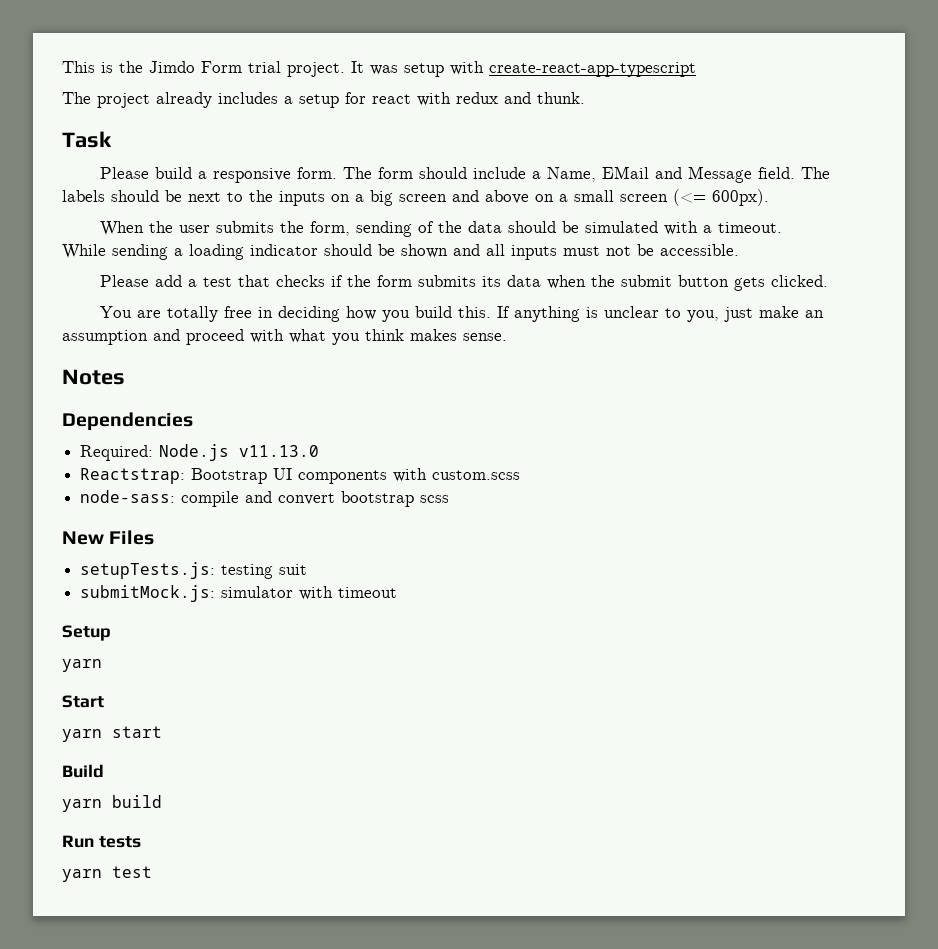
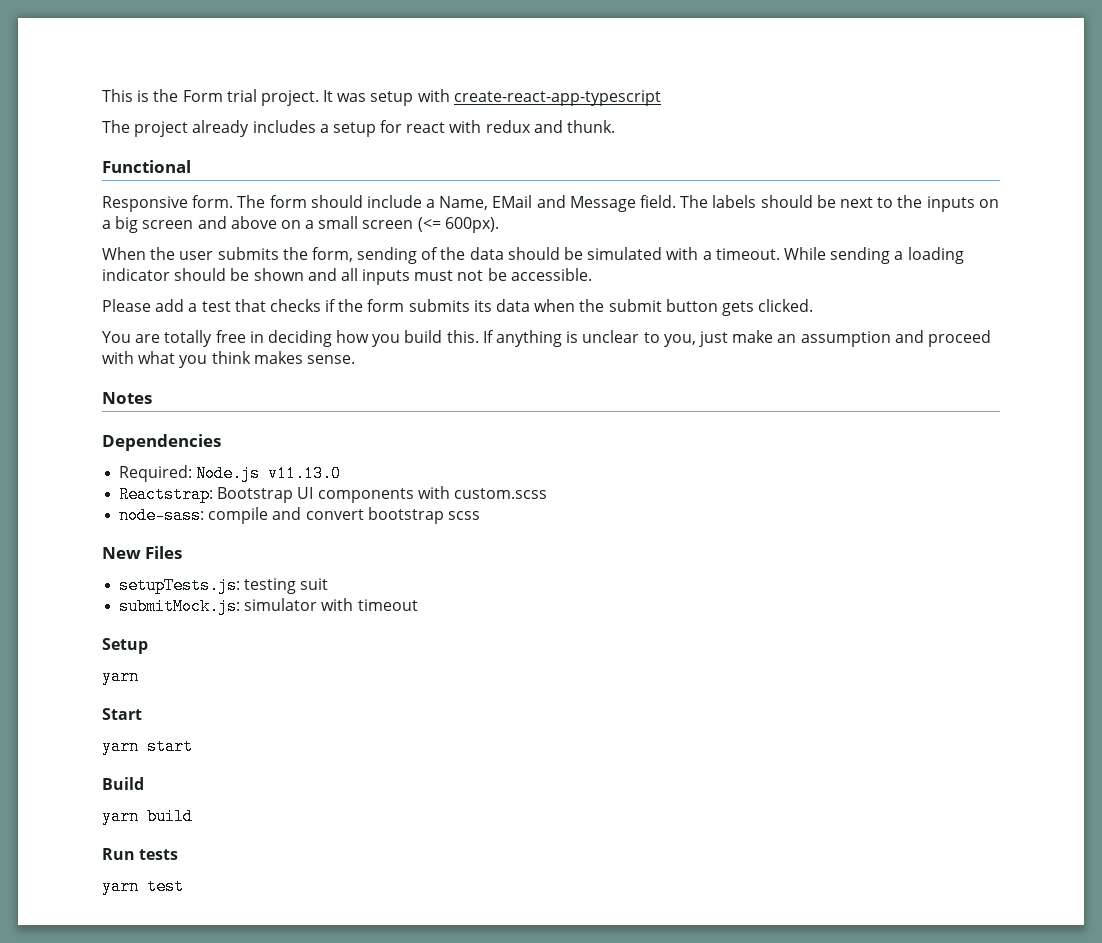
- This is the Jimdo Form trial project.
+ This is the Form trial project.
- Task
- Please build a responsive form.
+ Functional
+ Responsive form.

